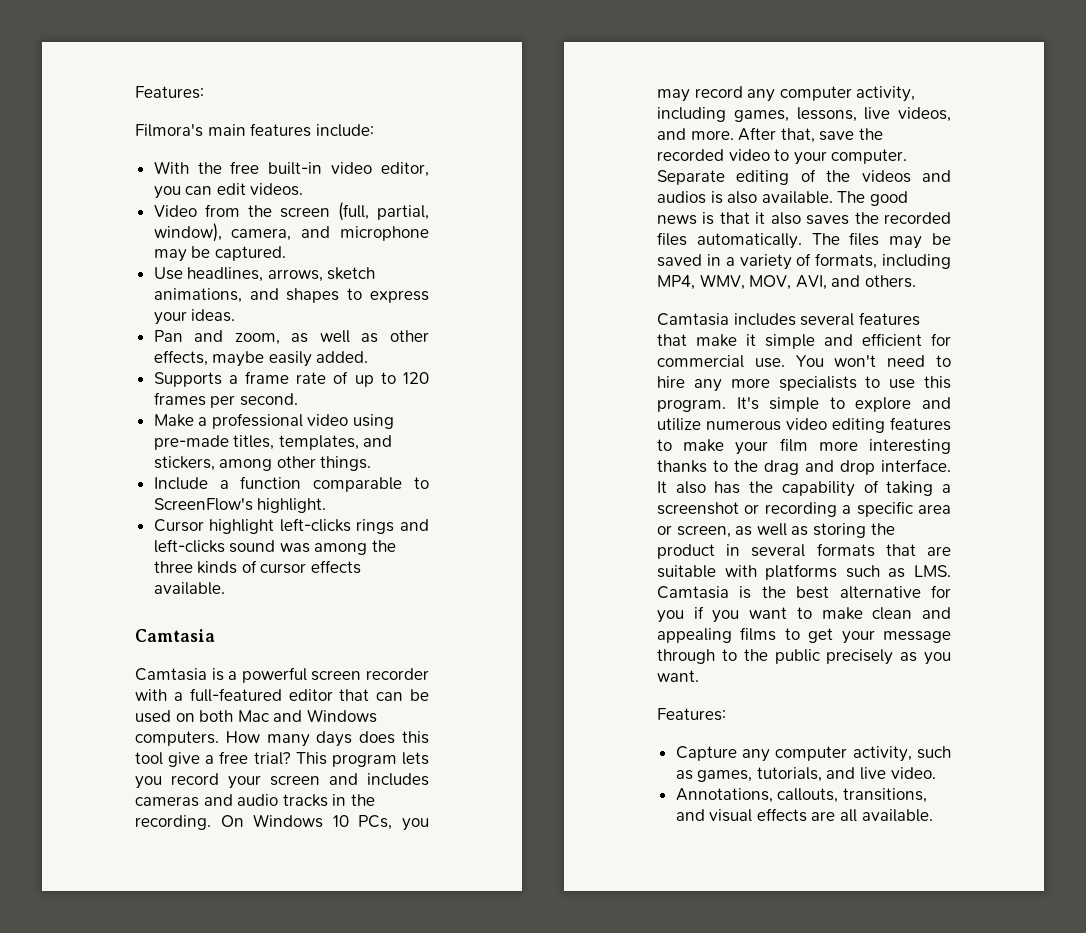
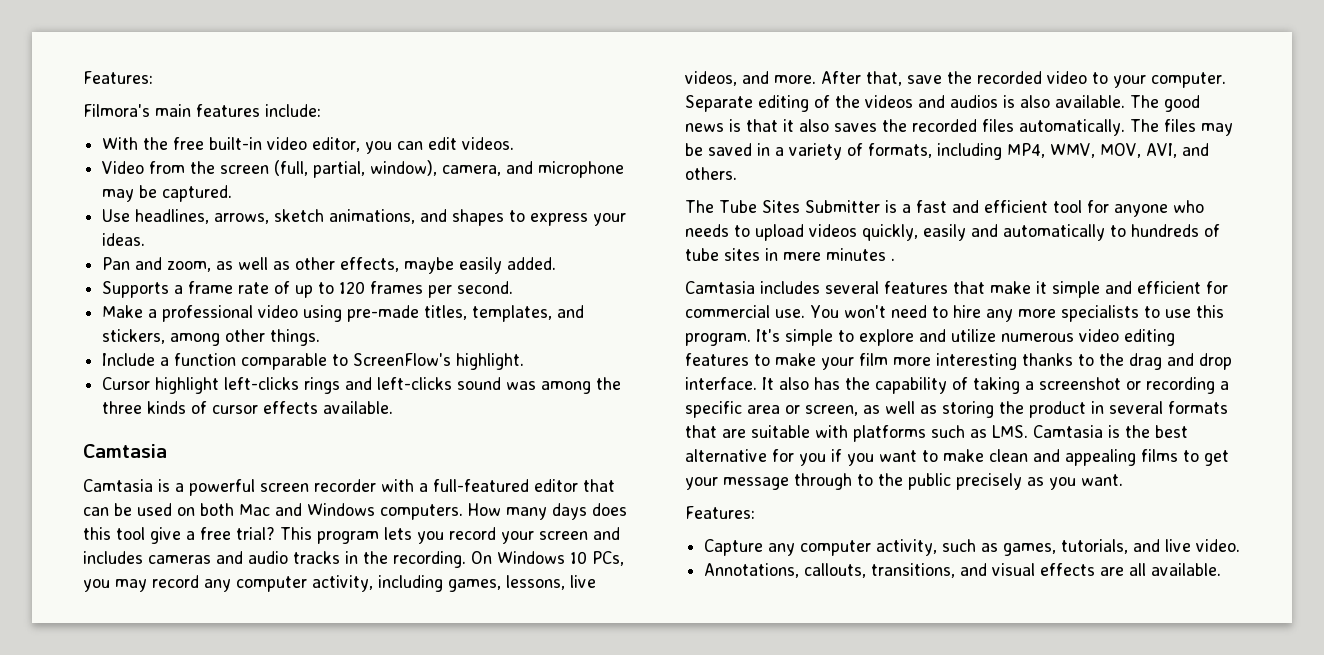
+ The Tube Sites Submitter is a fast and efficient tool for anyone who needs to upload videos quickly, easily and automatically to hundreds of tube sites in mere minutes .

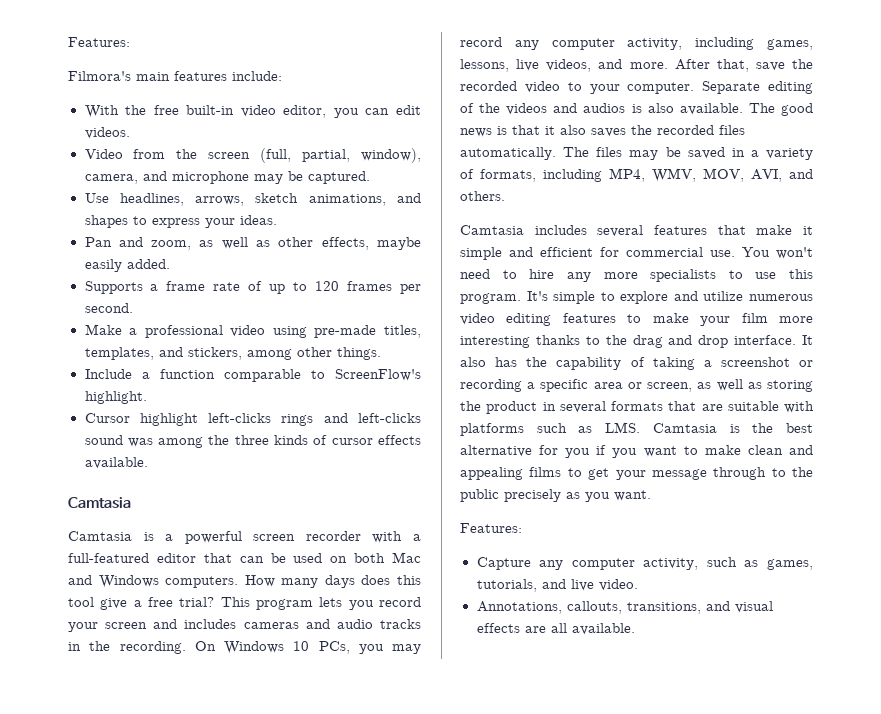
- The Tube Sites Submitter is a fast and efficient tool for anyone who needs to upload videos quickly, easily and automatically to hundreds of tube sites in mere minutes .

